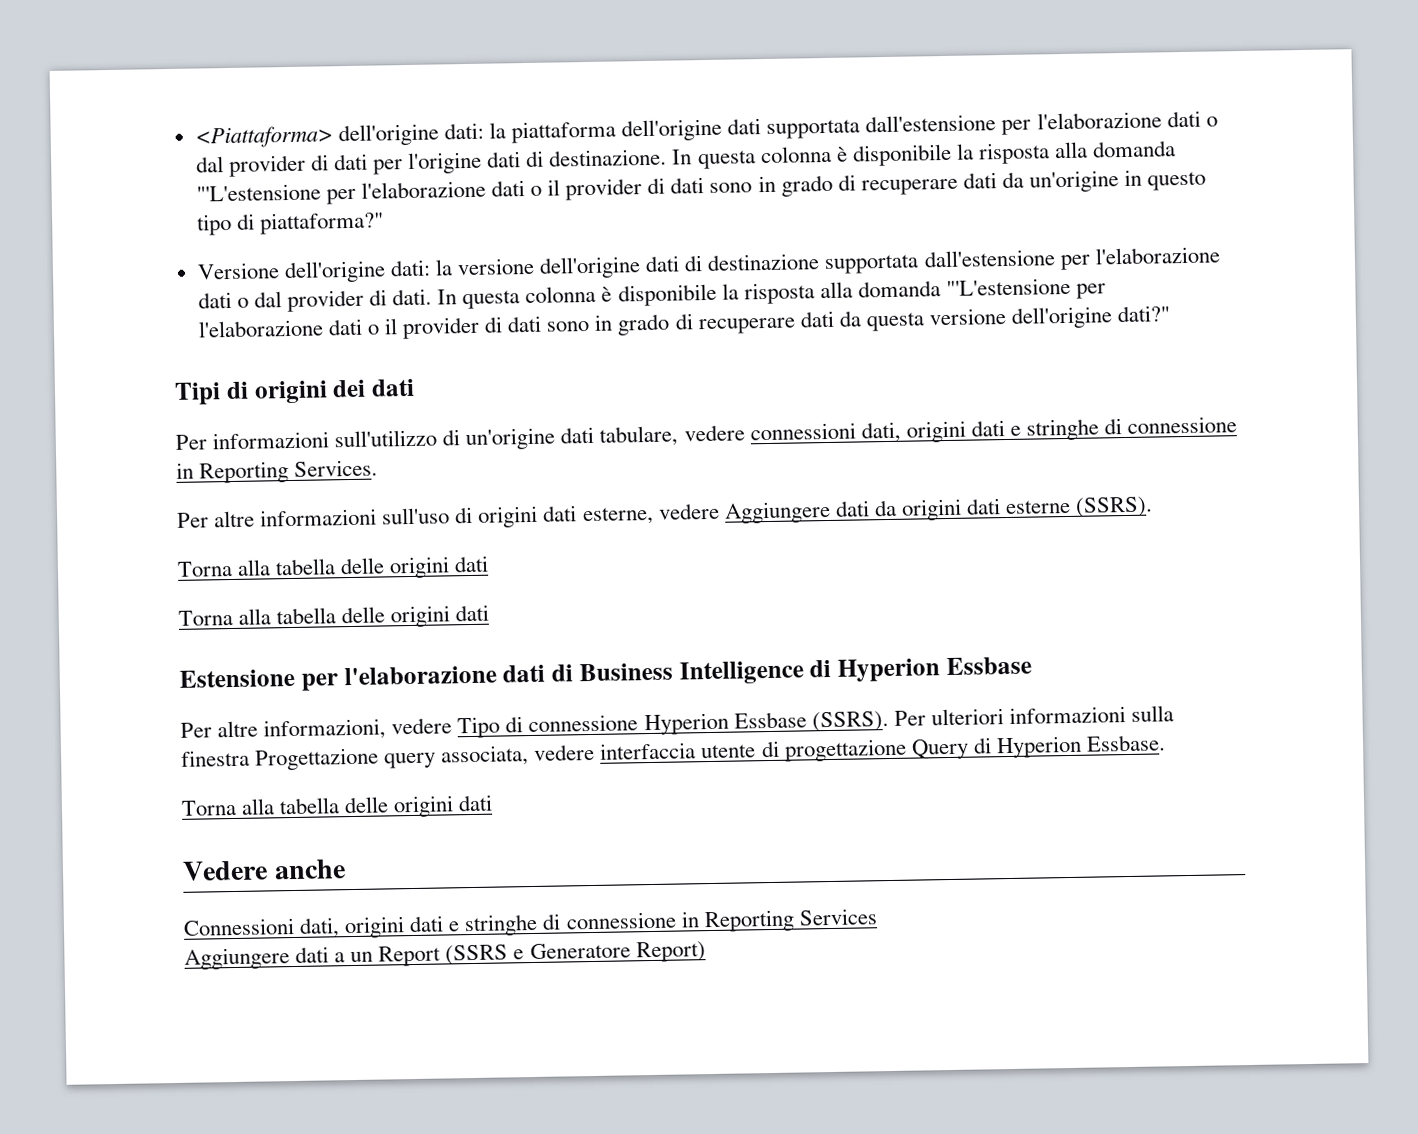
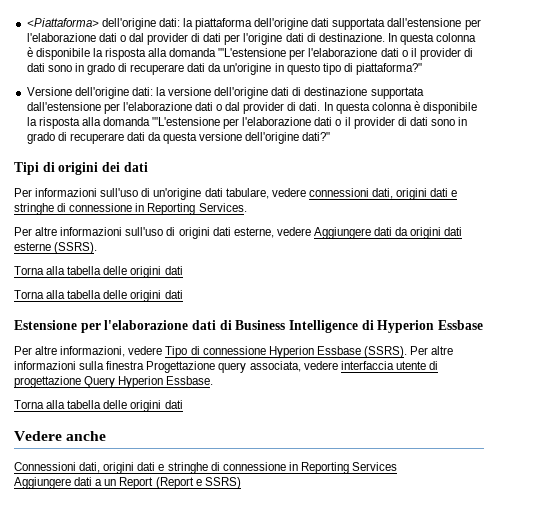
- Per informazioni sull'utilizzo di un'origine dati tabulare, vedere connessioni dati, origini dati e stringhe di connessione in Reporting Services.
+ Per informazioni sull'uso di un'origine dati tabulare, vedere connessioni dati, origini dati e stringhe di connessione in Reporting Services.
- Per ulteriori informazioni sulla finestra Progettazione query associata, vedere interfaccia utente di progettazione Query di Hyperion Essbase.
+ Per altre informazioni sulla finestra Progettazione query associata, vedere interfaccia utente di progettazione Query Hyperion Essbase.
- Aggiungere dati a un Report (SSRS e Generatore Report)
+ Aggiungere dati a un Report (Report e SSRS)

